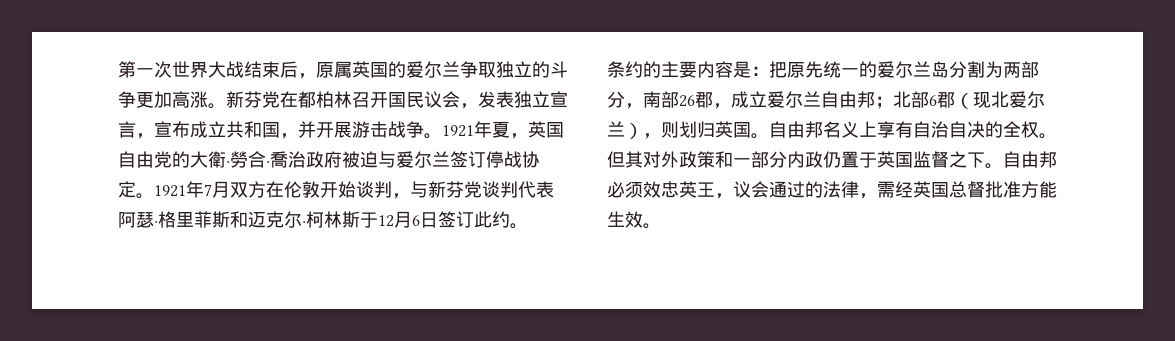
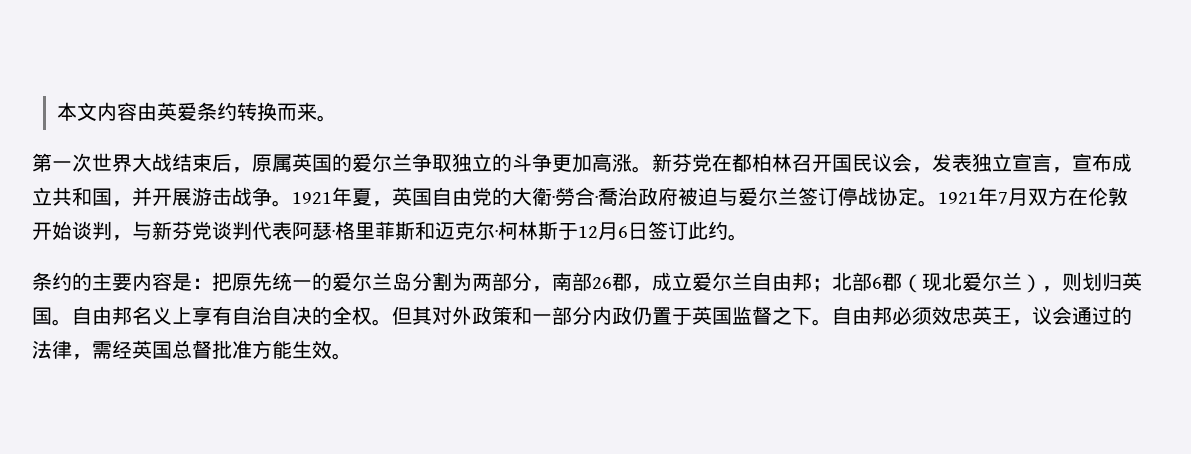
+ 本文内容由英爱条约转换而来。

